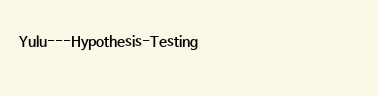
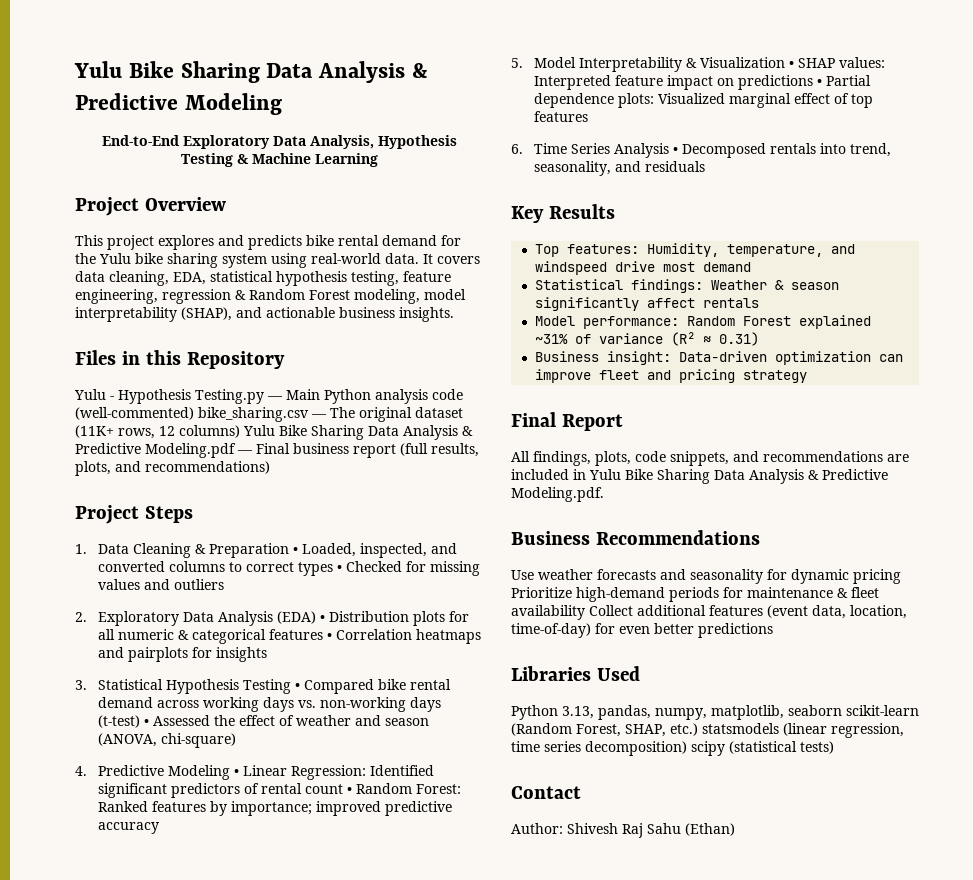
- Yulu---Hypothesis-Testing
+ Yulu Bike Sharing Data Analysis & Predictive Modeling
+ End-to-End Exploratory Data Analysis, Hypothesis Testing & Machine Learning
+ Project Overview
+ This project explores and predicts bike rental demand for the Yulu bike sharing system using real-world data. It covers data cleaning, EDA, statistical hypothesis testing, feature engineering, regression & Random Forest modeling, model interpretability (SHAP), and actionable business insights.
+ Files in this Repository
+ Yulu - Hypothesis Testing.py — Main Python analysis code (well-commented) bike_sharing.csv — The original dataset (11K+ rows, 12 columns) Yulu Bike Sharing Data Analysis & Predictive Modeling.pdf — Final business report (full results, plots, and recommendations)
+ Project Steps
+ 1. Data Cleaning & Preparation • Loaded, inspected, and converted columns to correct types • Checked for missing values and outliers
+ 2. Exploratory Data Analysis (EDA) • Distribution plots for all numeric & categorical features • Correlation heatmaps and pairplots for insights
+ 3. Statistical Hypothesis Testing • Compared bike rental demand across working days vs. non-working days (t-test) • Assessed the effect of weather and season (ANOVA, chi-square)
+ 4. Predictive Modeling • Linear Regression: Identified significant predictors of rental count • Random Forest: Ranked features by importance; improved predictive accuracy
+ 5. Model Interpretability & Visualization • SHAP values: Interpreted feature impact on predictions • Partial dependence plots: Visualized marginal effect of top features
+ 6. Time Series Analysis • Decomposed rentals into trend, seasonality, and residuals
+ Key Results
+ Top features: Humidity, temperature, and windspeed drive most demand
+ Statistical findings: Weather & season significantly affect rentals
+ Model performance: Random Forest explained ~31% of variance (R² ≈ 0.31)
+ Business insight: Data-driven optimization can improve fleet and pricing strategy
+ Final Report
+ All findings, plots, code snippets, and recommendations are included in Yulu Bike Sharing Data Analysis & Predictive Modeling.pdf.
+ Business Recommendations
+ Use weather forecasts and seasonality for dynamic pricing Prioritize high-demand periods for maintenance & fleet availability Collect additional features (event data, location, time-of-day) for even better predictions
+ Libraries Used
+ Python 3.13, pandas, numpy, matplotlib, seaborn scikit-learn (Random Forest, SHAP, etc.) statsmodels (linear regression, time series decomposition) scipy (statistical tests)
+ Contact
+ Author: Shivesh Raj Sahu (Ethan)

